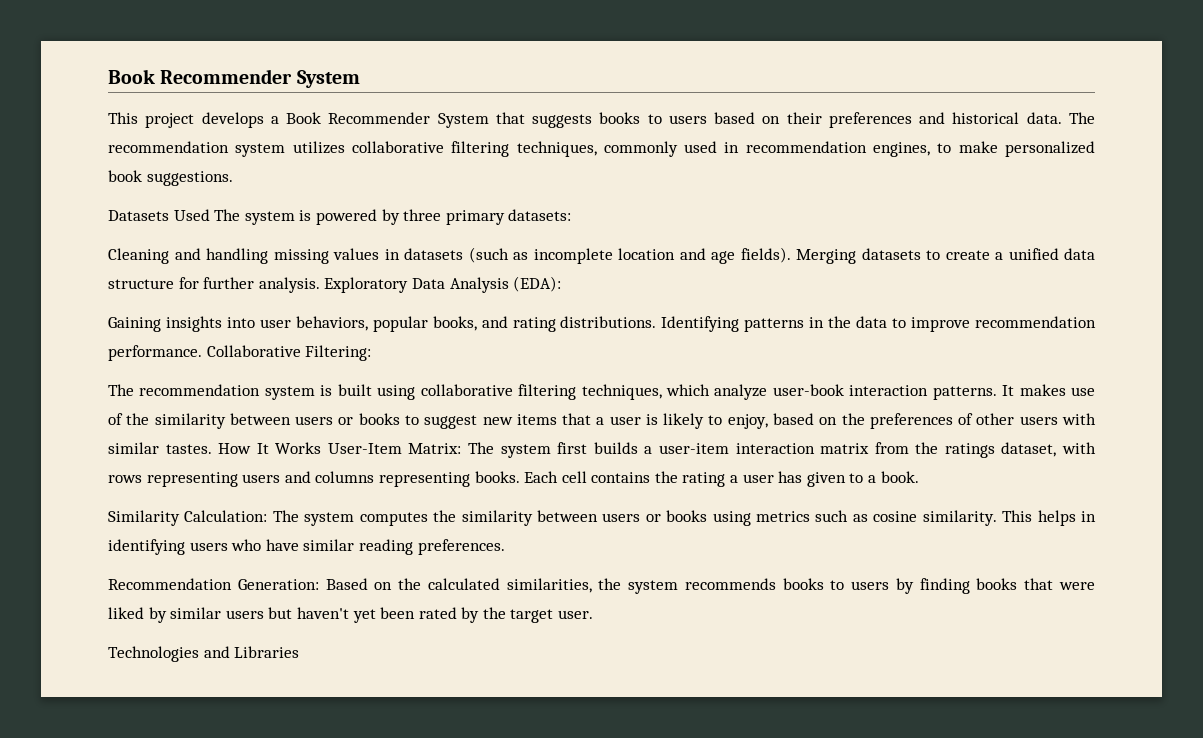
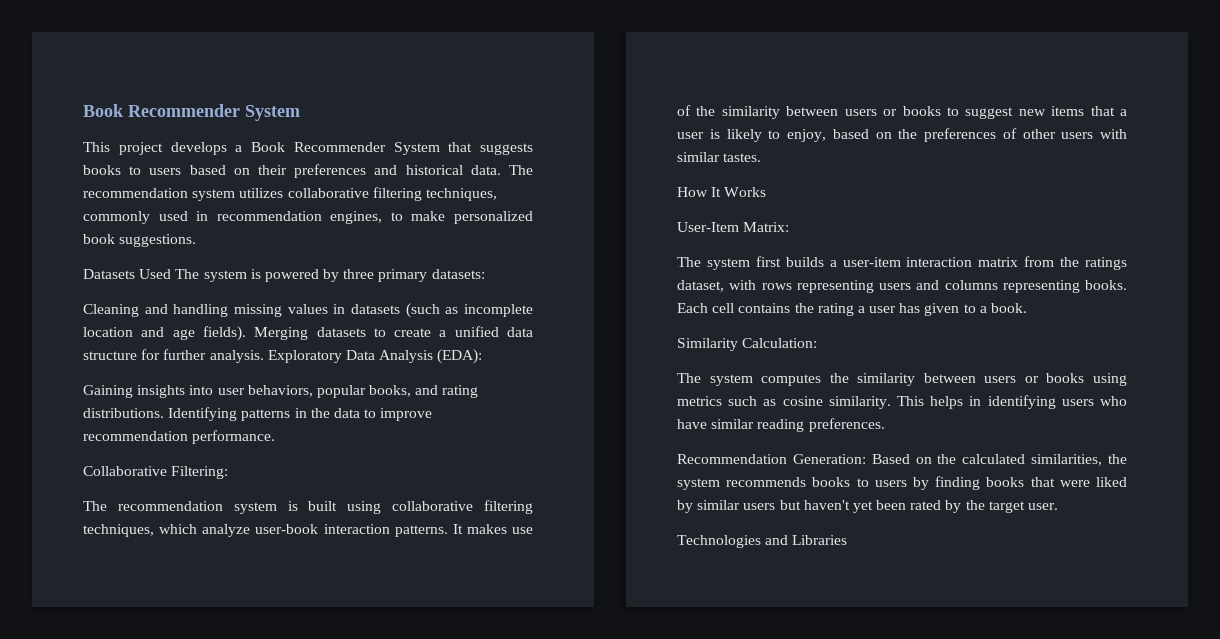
- Identifying patterns in the data to improve recommendation performance. Collaborative Filtering:
+ Identifying patterns in the data to improve recommendation performance.
+ Collaborative Filtering:
- It makes use of the similarity between users or books to suggest new items that a user is likely to enjoy, based on the preferences of other users with similar tastes. How It Works User-Item Matrix: The system first builds a user-item interaction matrix from the ratings dataset, with rows representing users and columns representing books.
+ It makes use of the similarity between users or books to suggest new items that a user is likely to enjoy, based on the preferences of other users with similar tastes.
+ How It Works
+ User-Item Matrix:
+ The system first builds a user-item interaction matrix from the ratings dataset, with rows representing users and columns representing books.
- Similarity Calculation: The system computes the similarity between users or books using metrics such as cosine similarity.
+ Similarity Calculation:
+ The system computes the similarity between users or books using metrics such as cosine similarity.

